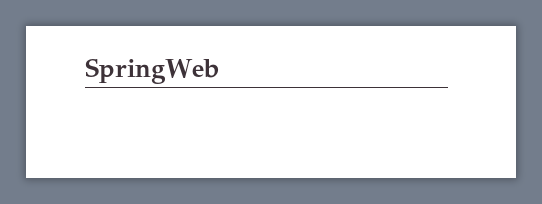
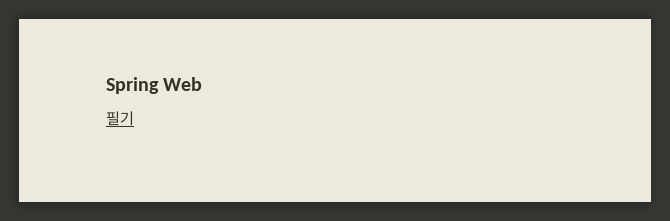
- SpringWeb
+ Spring Web
+ 필기

